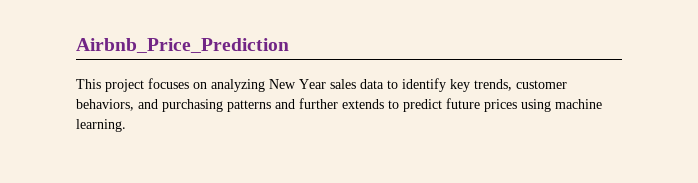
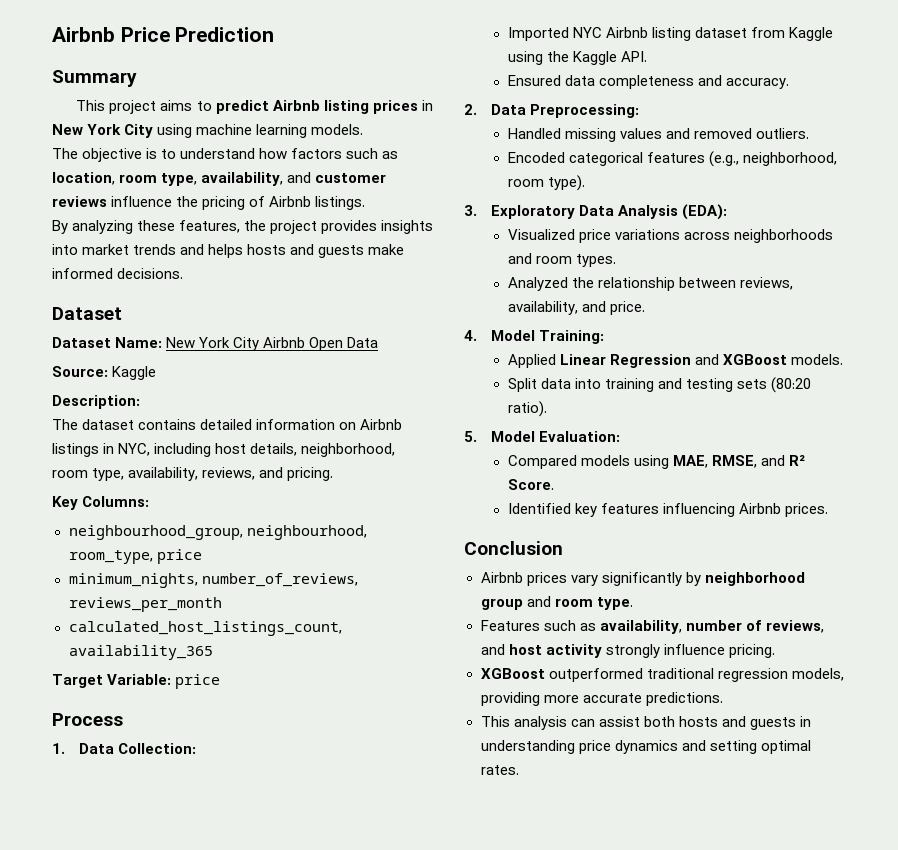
- Airbnb_Price_Prediction
- This project focuses on analyzing New Year sales data to identify key trends, customer behaviors, and purchasing patterns and further extends to predict future prices using machine learning.
+ Airbnb Price Prediction
+ Summary
+ This project aims to predict Airbnb listing prices in New York City using machine learning models.
+ The objective is to understand how factors such as location, room type, availability, and customer reviews influence the pricing of Airbnb listings.
+ By analyzing these features, the project provides insights into market trends and helps hosts and guests make informed decisions.
+ Dataset
+ Dataset Name: New York City Airbnb Open Data
+ Source: Kaggle
+ Description:
+ The dataset contains detailed information on Airbnb listings in NYC, including host details, neighborhood, room type, availability, reviews, and pricing.
+ Key Columns:
+ neighbourhood_group, neighbourhood, room_type, price
+ minimum_nights, number_of_reviews, reviews_per_month
+ calculated_host_listings_count, availability_365
+ Target Variable: price
+ Process
+ 1. Data Collection:
+ Imported NYC Airbnb listing dataset from Kaggle using the Kaggle API.
+ Ensured data completeness and accuracy.
+ 2. Data Preprocessing:
+ Handled missing values and removed outliers.
+ Encoded categorical features (e.g., neighborhood, room type).
+ 3. Exploratory Data Analysis (EDA):
+ Visualized price variations across neighborhoods and room types.
+ Analyzed the relationship between reviews, availability, and price.
+ 4. Model Training:
+ Applied Linear Regression and XGBoost models.
+ Split data into training and testing sets (80:20 ratio).
+ 5. Model Evaluation:
+ Compared models using MAE, RMSE, and R² Score.
+ Identified key features influencing Airbnb prices.
+ Conclusion
+ Airbnb prices vary significantly by neighborhood group and room type.
+ Features such as availability, number of reviews, and host activity strongly influence pricing.
+ XGBoost outperformed traditional regression models, providing more accurate predictions.
+ This analysis can assist both hosts and guests in understanding price dynamics and setting optimal rates.

